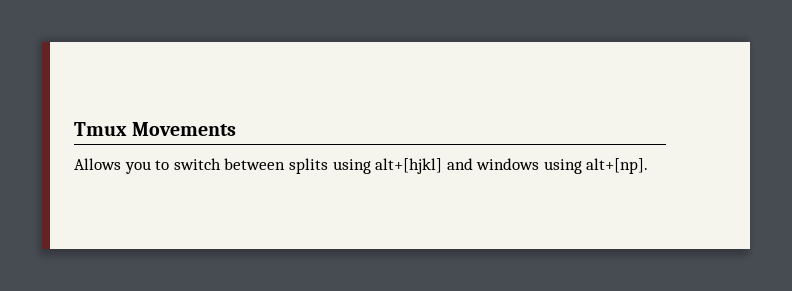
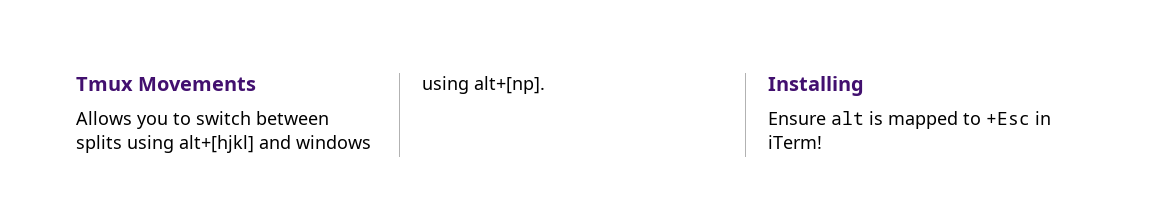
+ Installing
+ Ensure alt is mapped to +Esc in iTerm!

